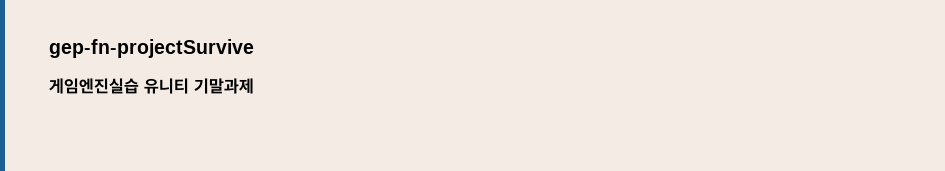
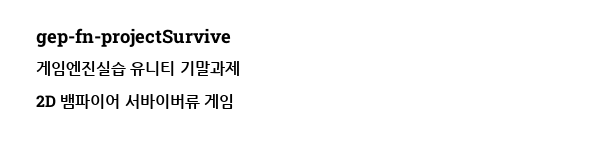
+ 2D 뱀파이어 서바이버류 게임

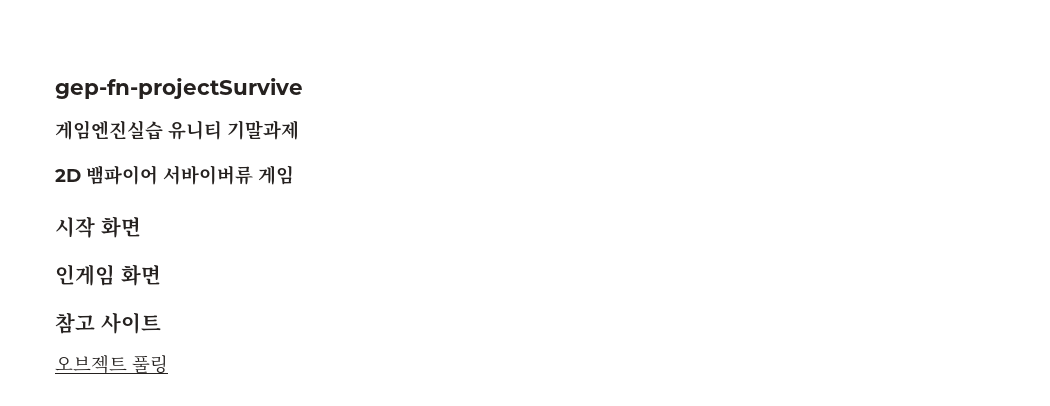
+ 시작 화면
+ 인게임 화면
+ 참고 사이트
+ 오브젝트 풀링

